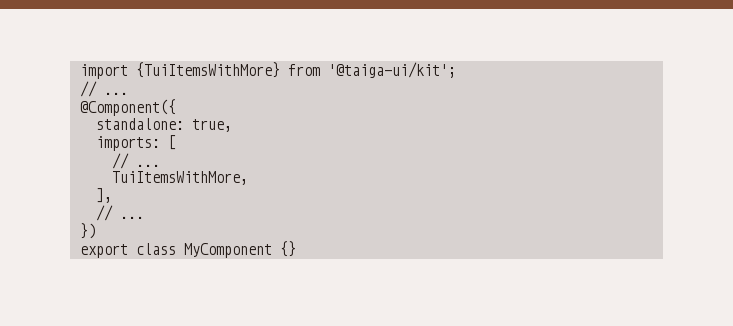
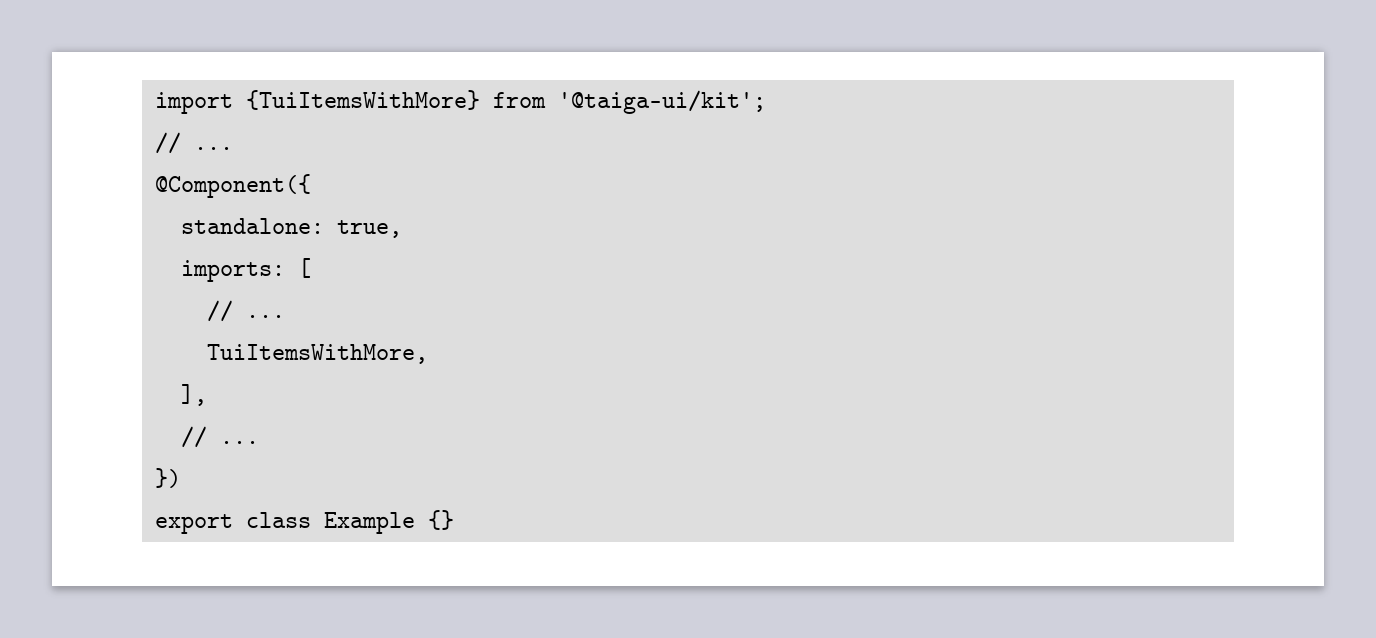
- export class MyComponent {}
+ export class Example {}

